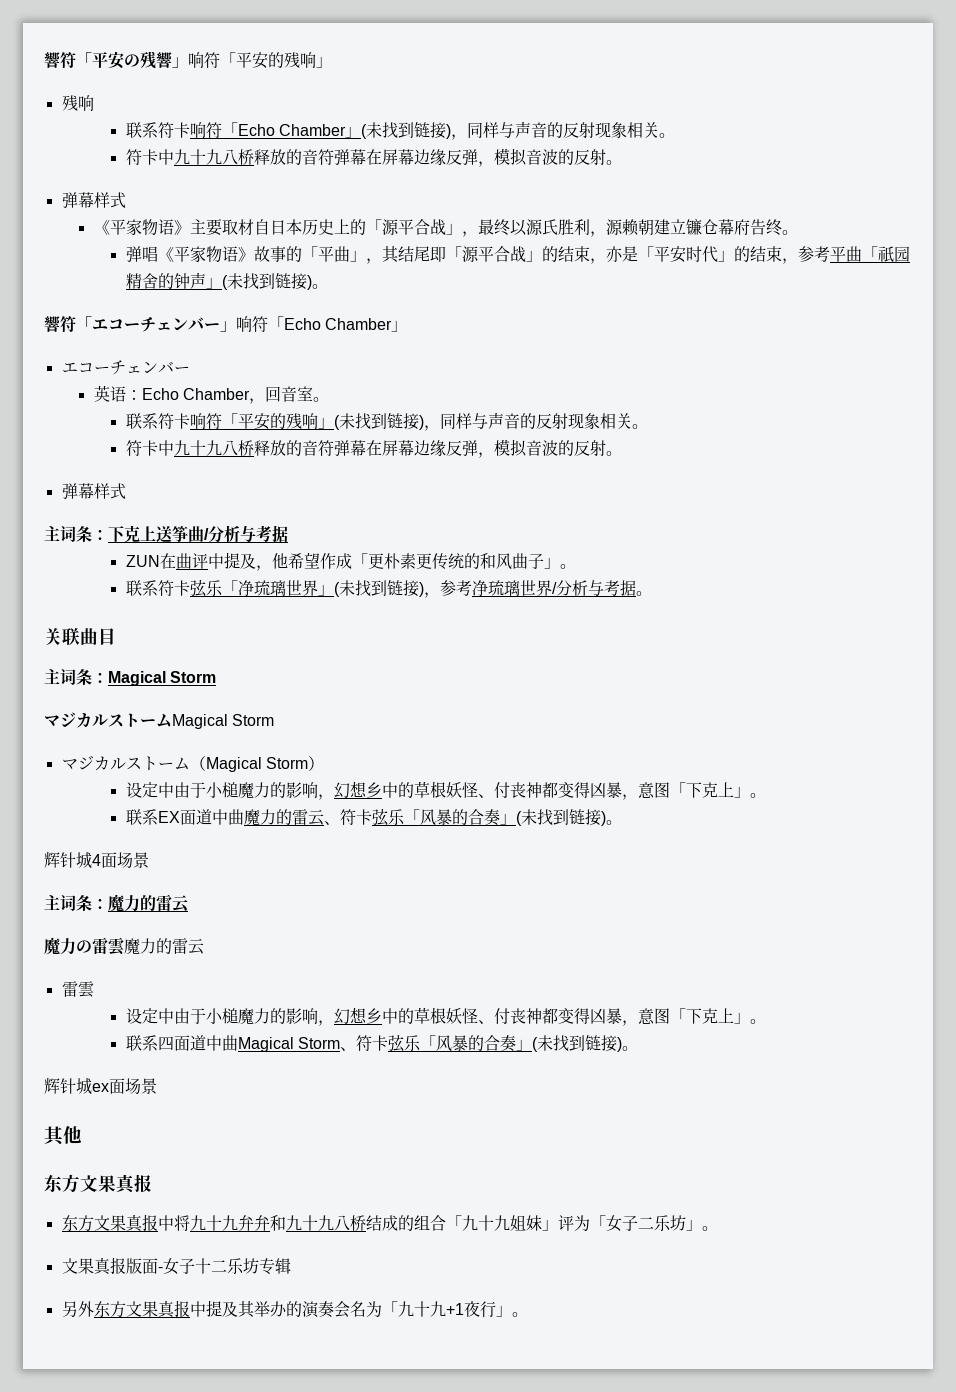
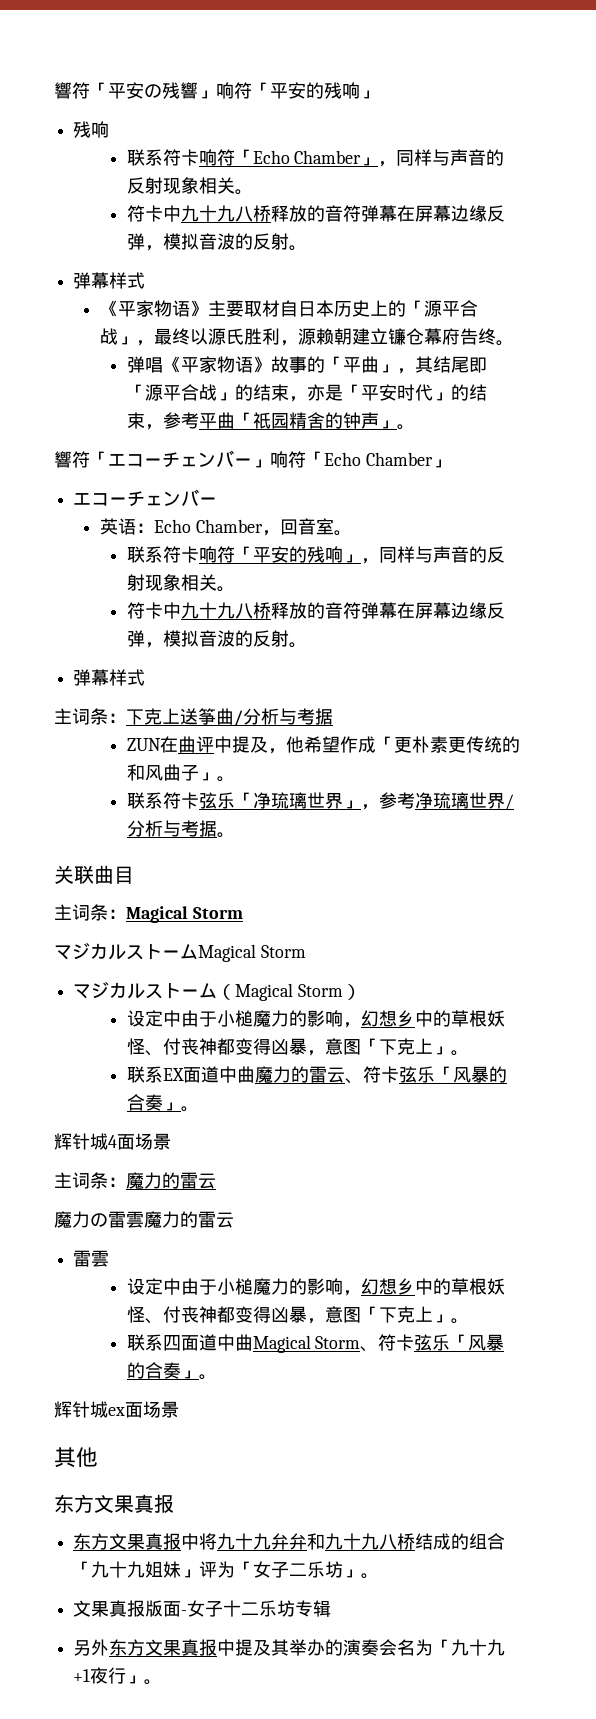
- 联系符卡响符「Echo Chamber」(未找到链接)，同样与声音的反射现象相关。
+ 联系符卡响符「Echo Chamber」，同样与声音的反射现象相关。
- 弹唱《平家物语》故事的「平曲」，其结尾即「源平合战」的结束，亦是「平安时代」的结束，参考平曲「祇园精舍的钟声」(未找到链接)。
+ 弹唱《平家物语》故事的「平曲」，其结尾即「源平合战」的结束，亦是「平安时代」的结束，参考平曲「祇园精舍的钟声」。
- 联系符卡响符「平安的残响」(未找到链接)，同样与声音的反射现象相关。
+ 联系符卡响符「平安的残响」，同样与声音的反射现象相关。
- 联系符卡弦乐「净琉璃世界」(未找到链接)，参考净琉璃世界/分析与考据。
+ 联系符卡弦乐「净琉璃世界」，参考净琉璃世界/分析与考据。
- 联系EX面道中曲魔力的雷云、符卡弦乐「风暴的合奏」(未找到链接)。
+ 联系EX面道中曲魔力的雷云、符卡弦乐「风暴的合奏」。
- 联系四面道中曲Magical Storm、符卡弦乐「风暴的合奏」(未找到链接)。
+ 联系四面道中曲Magical Storm、符卡弦乐「风暴的合奏」。

